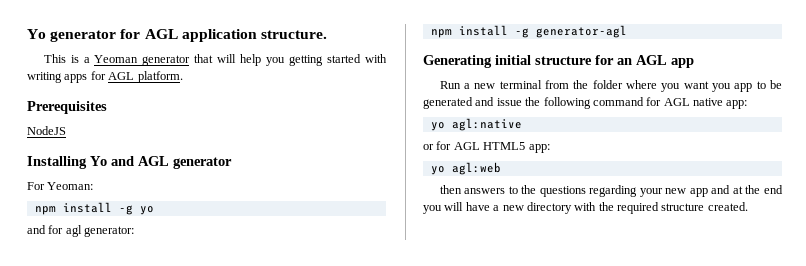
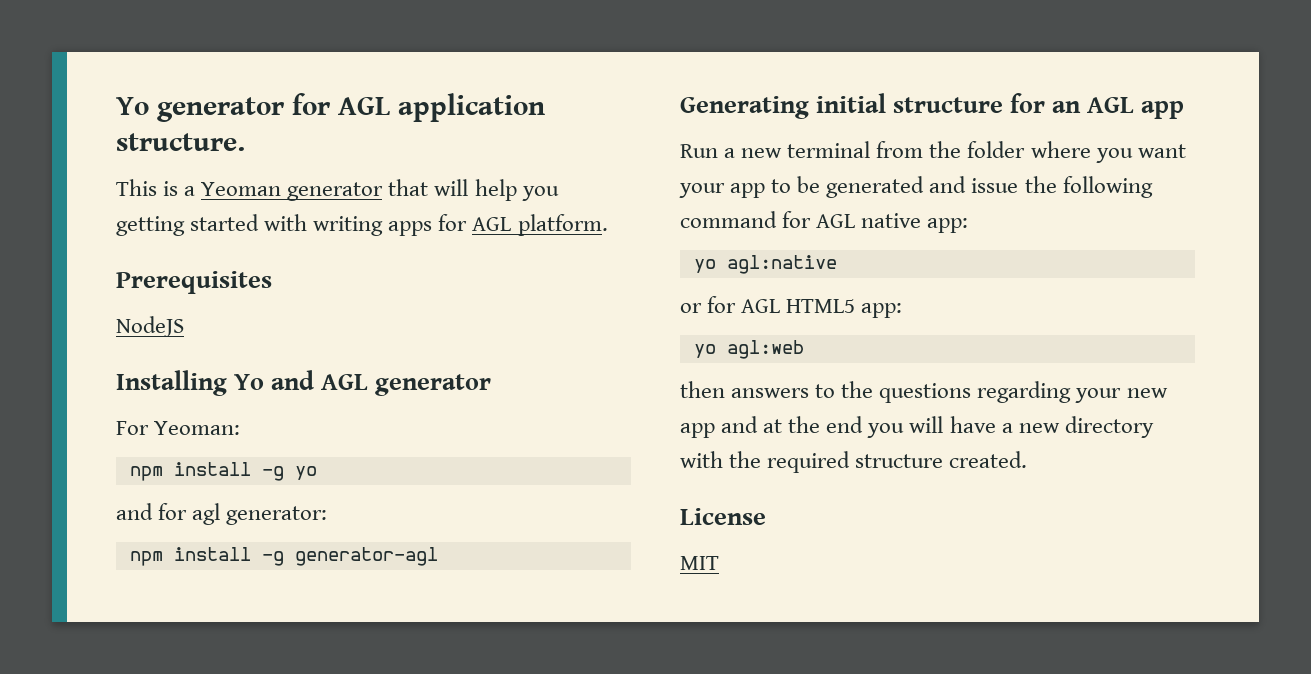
- Run a new terminal from the folder where you want you app to be generated and issue the following command for AGL native app:
+ Run a new terminal from the folder where you want your app to be generated and issue the following command for AGL native app:
+ License
+ MIT

